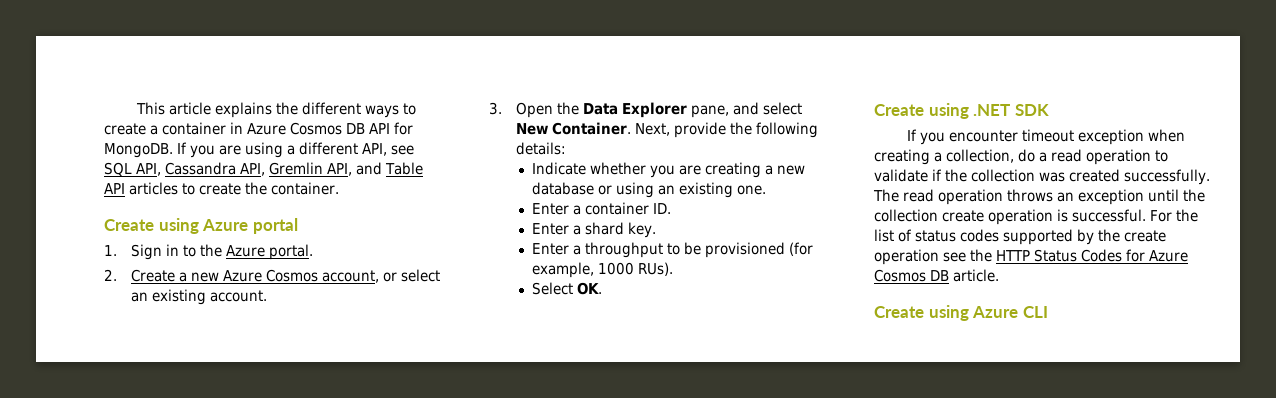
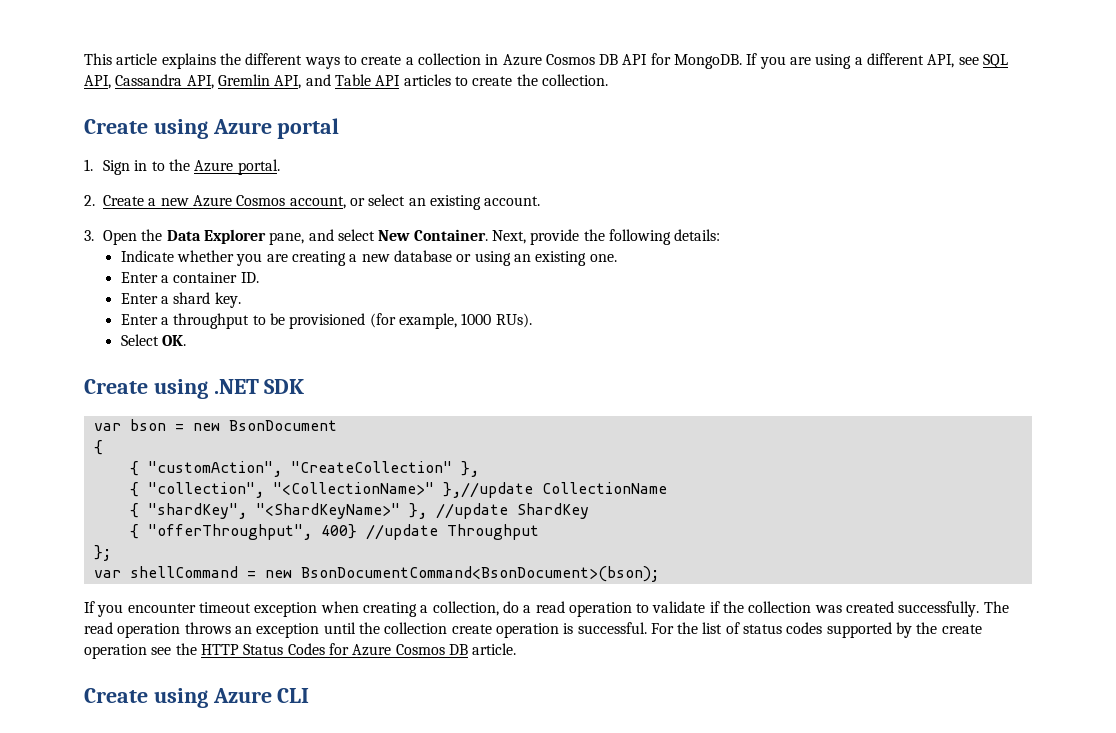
- This article explains the different ways to create a container in Azure Cosmos DB API for MongoDB.
+ This article explains the different ways to create a collection in Azure Cosmos DB API for MongoDB.
- If you are using a different API, see SQL API, Cassandra API, Gremlin API, and Table API articles to create the container.
+ If you are using a different API, see SQL API, Cassandra API, Gremlin API, and Table API articles to create the collection.
+ var bson = new BsonDocument
+ {
+ { "customAction", "CreateCollection" },
+ { "collection", "<CollectionName>" },//update CollectionName
+ { "shardKey", "<ShardKeyName>" }, //update ShardKey
+ { "offerThroughput", 400} //update Throughput
+ };
+ var shellCommand = new BsonDocumentCommand<BsonDocument>(bson);

